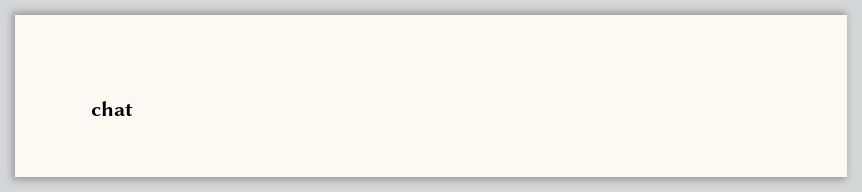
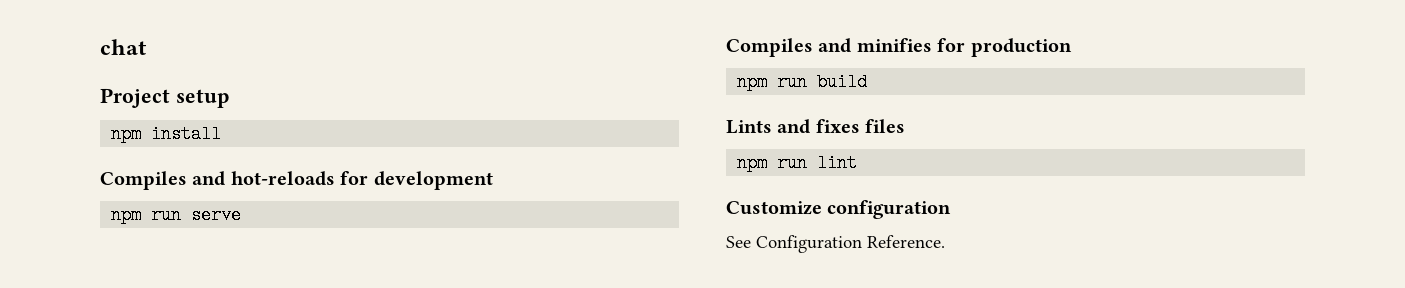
+ Project setup
+ npm install
+ Compiles and hot-reloads for development
+ npm run serve
+ Compiles and minifies for production
+ npm run build
+ Lints and fixes files
+ npm run lint
+ Customize configuration
+ See Configuration Reference.

